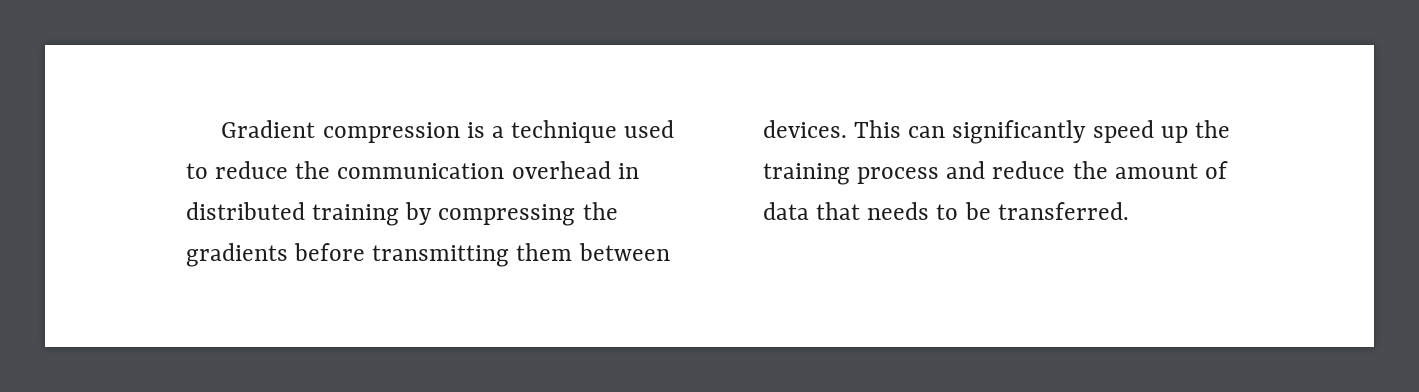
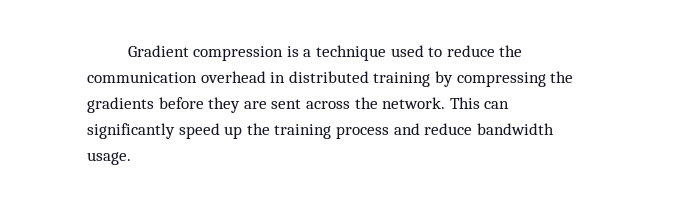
- Gradient compression is a technique used to reduce the communication overhead in distributed training by compressing the gradients before transmitting them between devices.
+ Gradient compression is a technique used to reduce the communication overhead in distributed training by compressing the gradients before they are sent across the network.
- This can significantly speed up the training process and reduce the amount of data that needs to be transferred.
+ This can significantly speed up the training process and reduce bandwidth usage.

